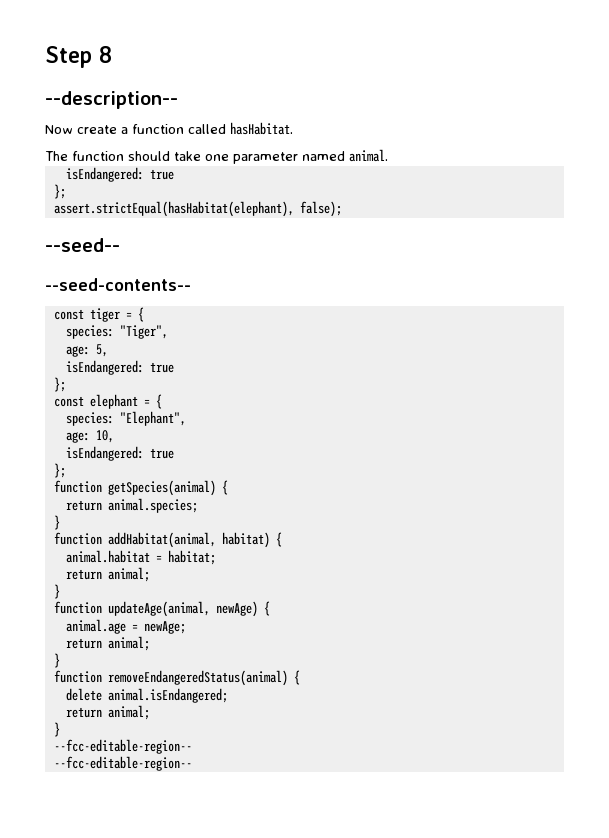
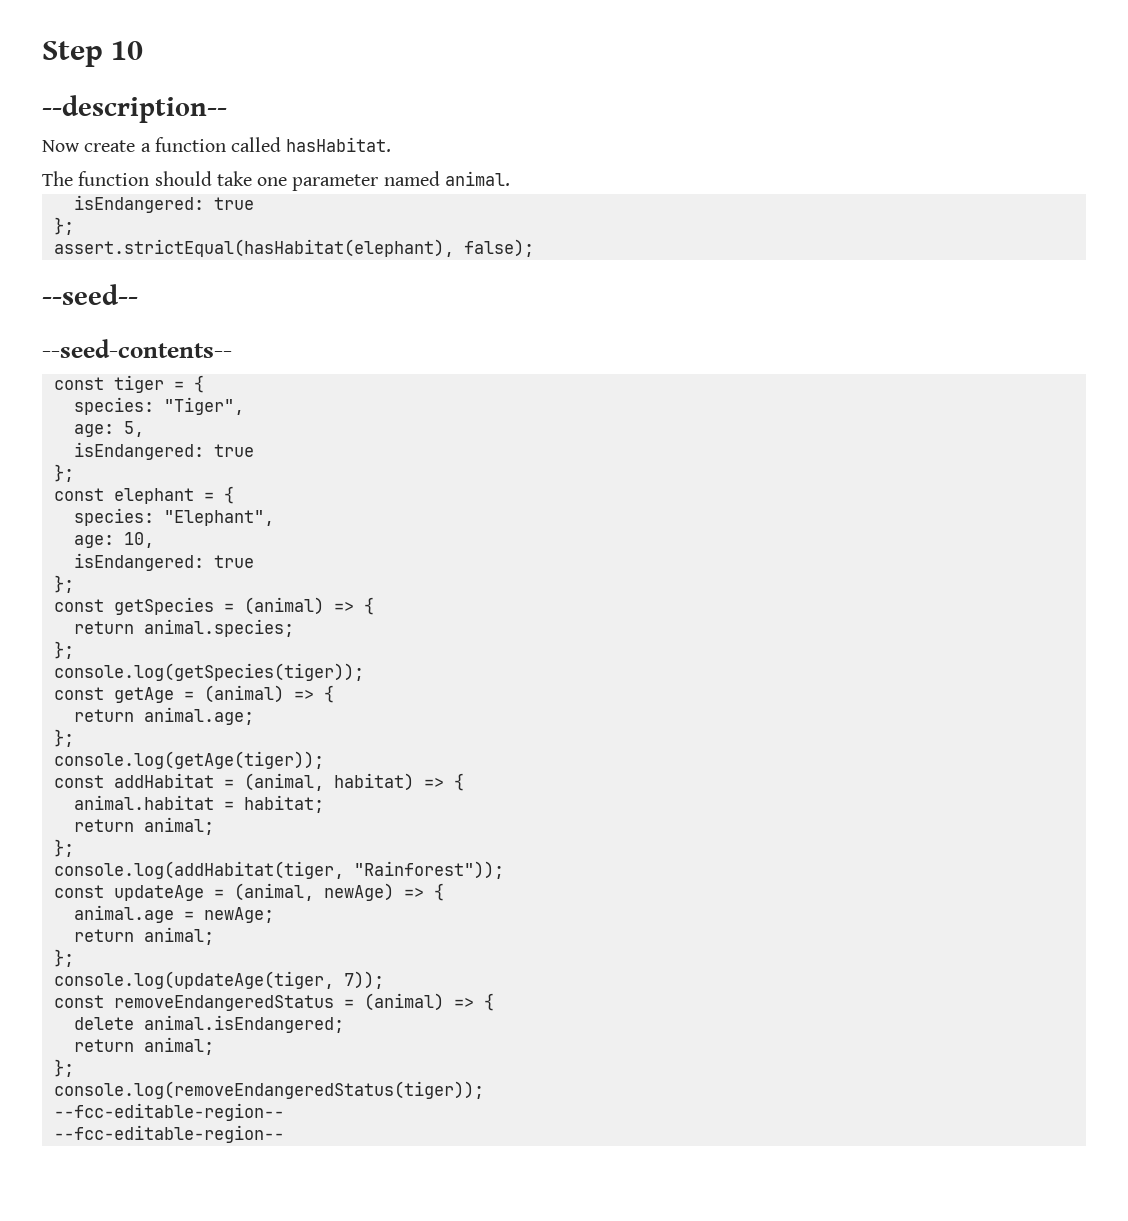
- Step 8
+ Step 10
- function getSpecies(animal) {
+ const getSpecies = (animal) => {
  return animal.species;
- }
- function addHabitat(animal, habitat) {
+ };
+ console.log(getSpecies(tiger));
+ const getAge = (animal) => {
+ return animal.age;
+ };
+ console.log(getAge(tiger));
+ const addHabitat = (animal, habitat) => {
  animal.habitat = habitat;
  return animal;
- }
- function updateAge(animal, newAge) {
+ };
+ console.log(addHabitat(tiger, "Rainforest"));
+ const updateAge = (animal, newAge) => {
  animal.age = newAge;
  return animal;
- }
- function removeEndangeredStatus(animal) {
+ };
+ console.log(updateAge(tiger, 7));
+ const removeEndangeredStatus = (animal) => {
  delete animal.isEndangered;
  return animal;
- }
+ };
+ console.log(removeEndangeredStatus(tiger));

